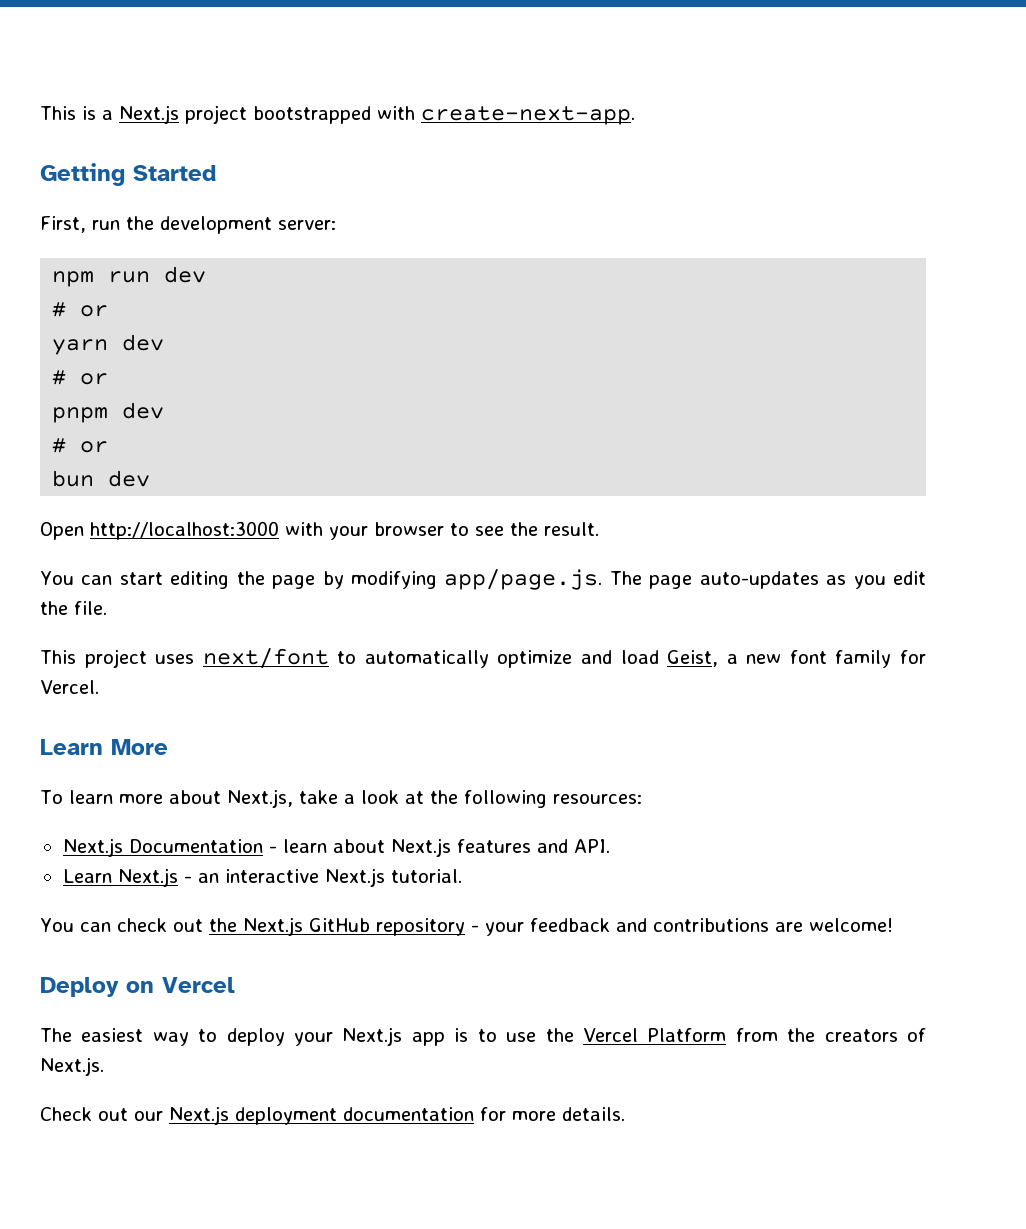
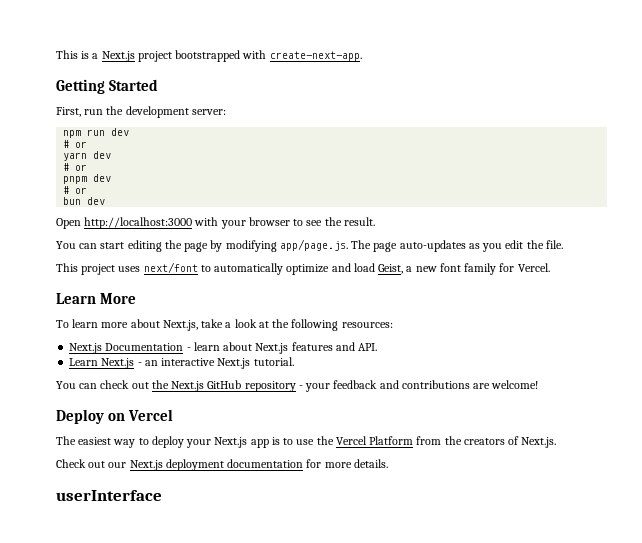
+ userInterface

